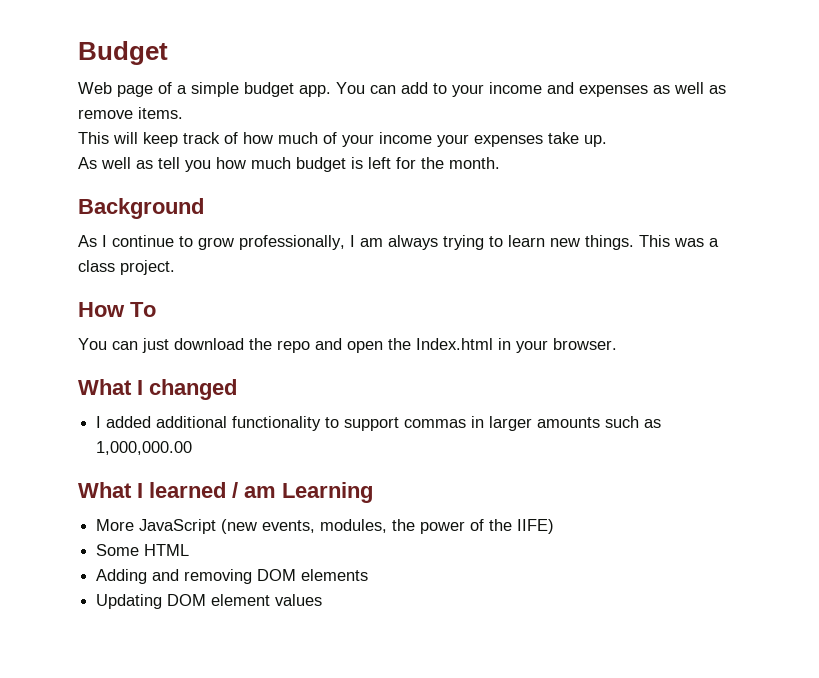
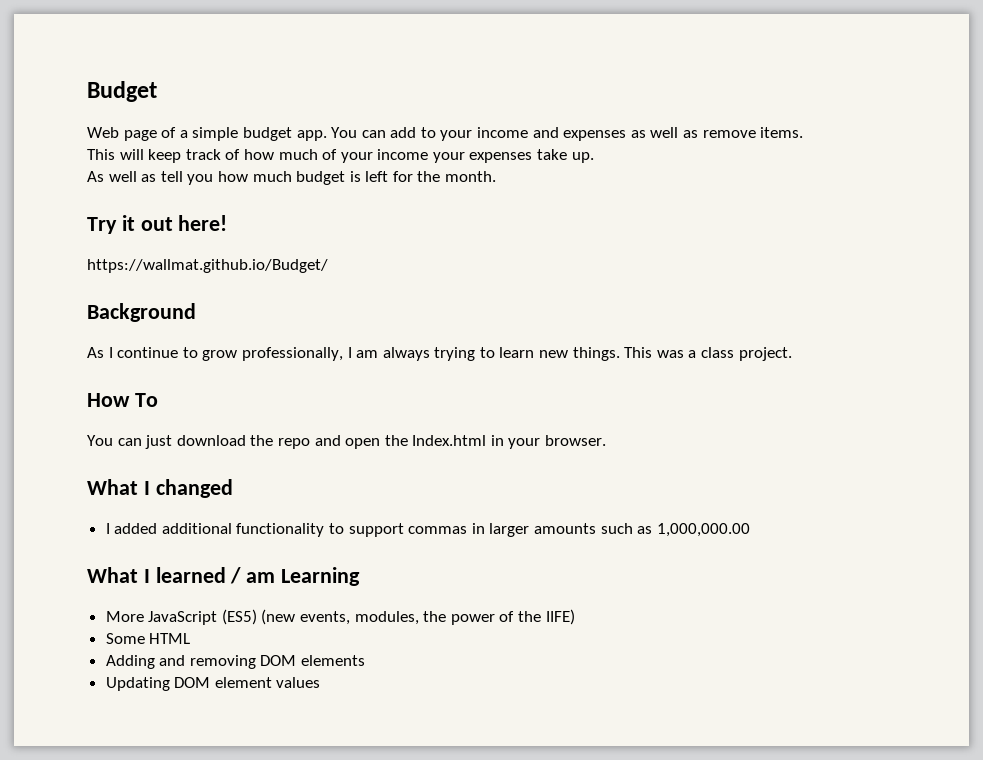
+ Try it out here!
+ https://wallmat.github.io/Budget/
- More JavaScript (new events, modules, the power of the IIFE)
+ More JavaScript (ES5) (new events, modules, the power of the IIFE)

